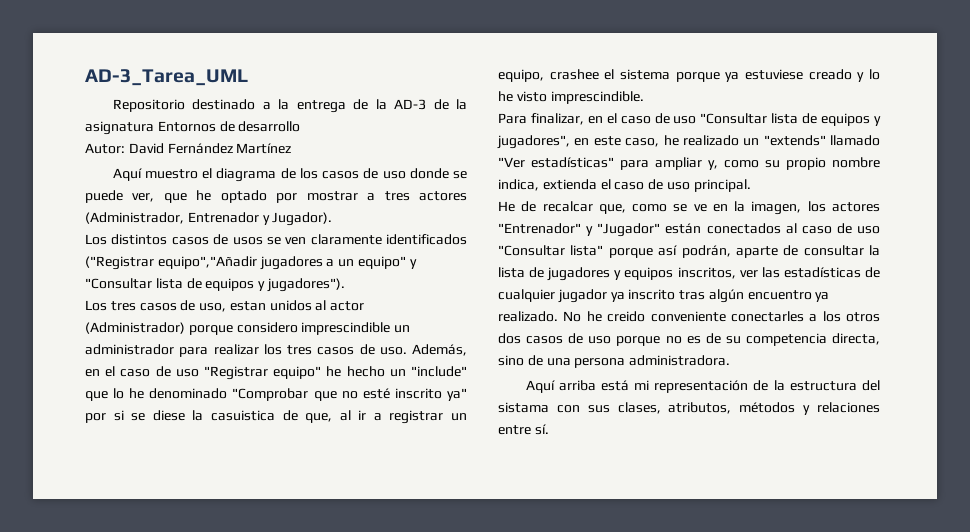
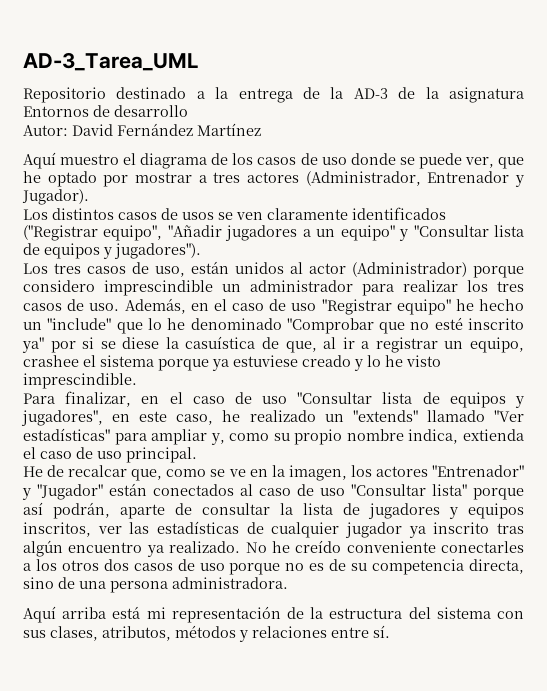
- Los distintos casos de usos se ven claramente identificados ("Registrar equipo","Añadir jugadores a un equipo" y "Consultar lista de equipos y jugadores").
+ Los distintos casos de usos se ven claramente identificados ("Registrar equipo", "Añadir jugadores a un equipo" y "Consultar lista de equipos y jugadores").
- Los tres casos de uso, estan unidos al actor (Administrador) porque considero imprescindible un administrador para realizar los tres casos de uso.
+ Los tres casos de uso, están unidos al actor (Administrador) porque considero imprescindible un administrador para realizar los tres casos de uso.
- Además, en el caso de uso "Registrar equipo" he hecho un "include" que lo he denominado "Comprobar que no esté inscrito ya" por si se diese la casuistica de que, al ir a registrar un equipo, crashee el sistema porque ya estuviese creado y lo he visto imprescindible.
+ Además, en el caso de uso "Registrar equipo" he hecho un "include" que lo he denominado "Comprobar que no esté inscrito ya" por si se diese la casuística de que, al ir a registrar un equipo, crashee el sistema porque ya estuviese creado y lo he visto imprescindible.
- No he creido conveniente conectarles a los otros dos casos de uso porque no es de su competencia directa, sino de una persona administradora.
+ No he creído conveniente conectarles a los otros dos casos de uso porque no es de su competencia directa, sino de una persona administradora.
- Aquí arriba está mi representación de la estructura del sistama con sus clases, atributos, métodos y relaciones entre sí.
+ Aquí arriba está mi representación de la estructura del sistema con sus clases, atributos, métodos y relaciones entre sí.

